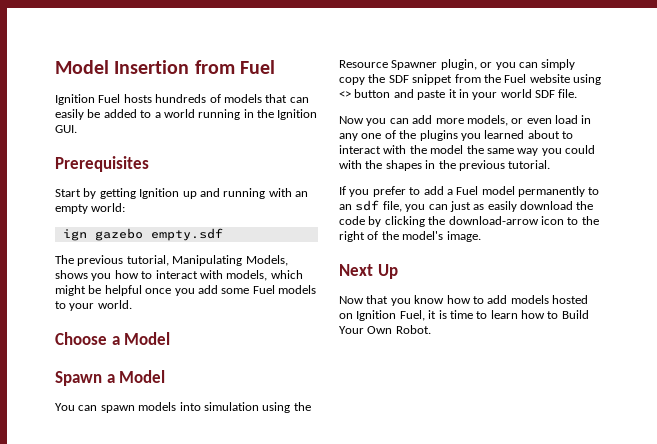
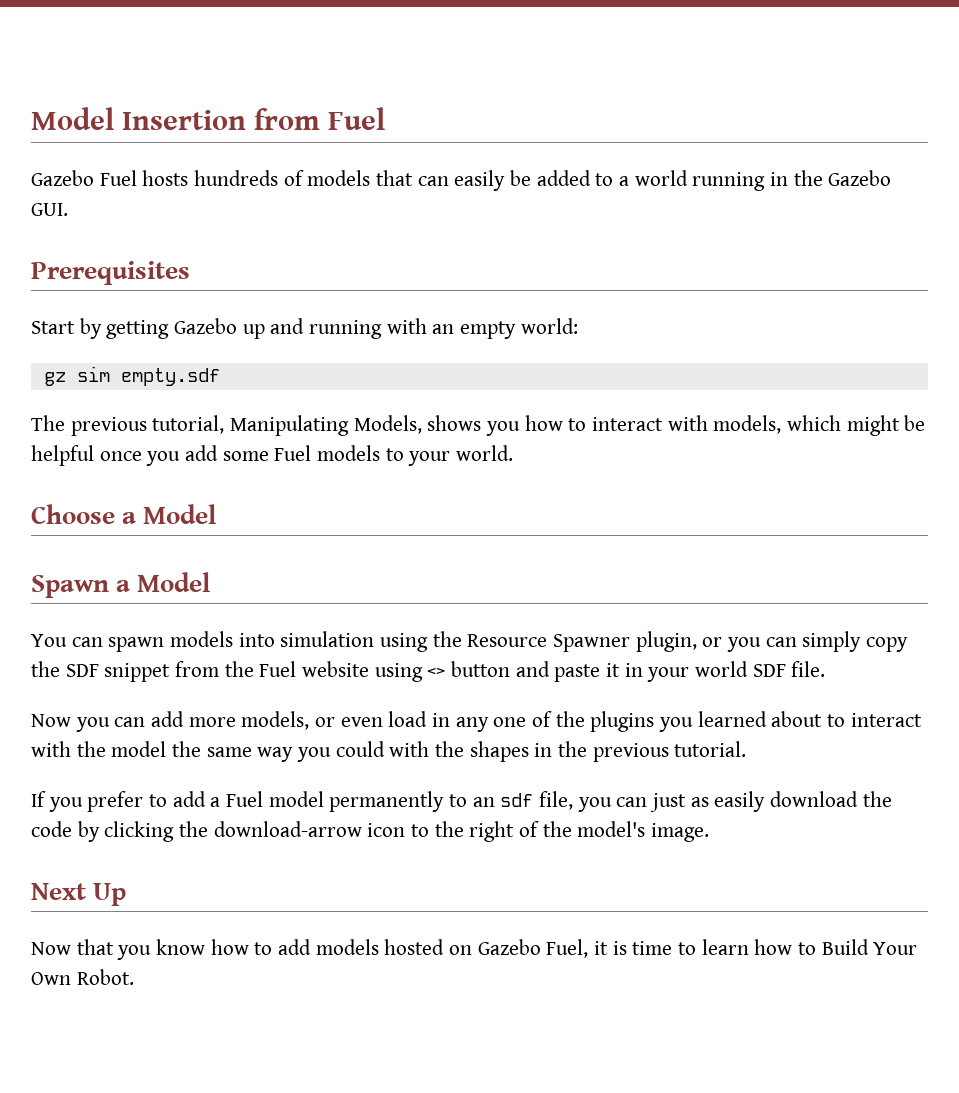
- Ignition Fuel hosts hundreds of models that can easily be added to a world running in the Ignition GUI.
+ Gazebo Fuel hosts hundreds of models that can easily be added to a world running in the Gazebo GUI.
- Start by getting Ignition up and running with an empty world:
+ Start by getting Gazebo up and running with an empty world:
- ign gazebo empty.sdf
+ gz sim empty.sdf
- Now that you know how to add models hosted on Ignition Fuel, it is time to learn how to Build Your Own Robot.
+ Now that you know how to add models hosted on Gazebo Fuel, it is time to learn how to Build Your Own Robot.

